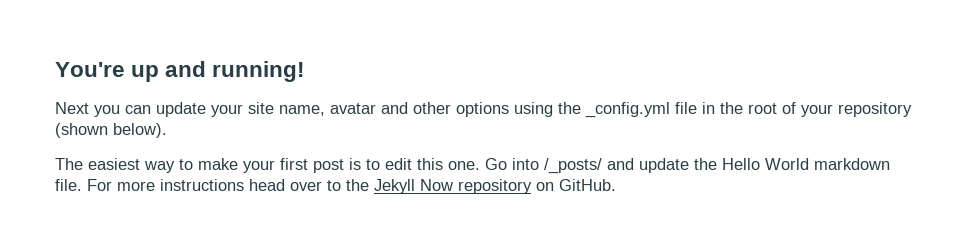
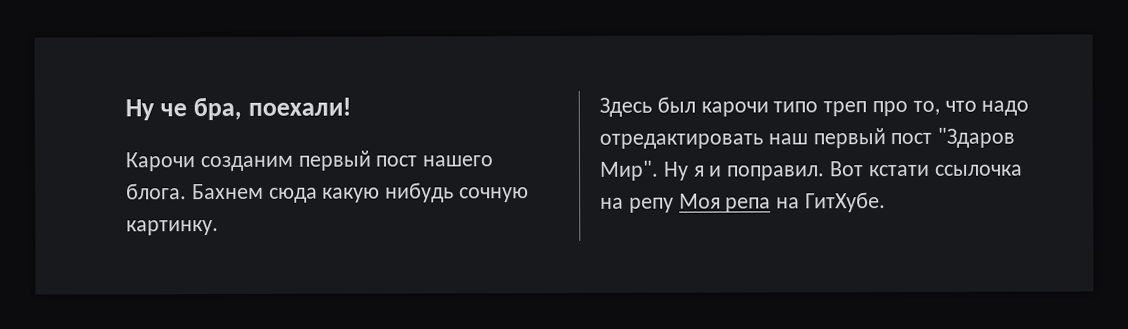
- You're up and running!
- Next you can update your site name, avatar and other options using the _config.yml file in the root of your repository (shown below).
- The easiest way to make your first post is to edit this one. Go into /_posts/ and update the Hello World markdown file. For more instructions head over to the Jekyll Now repository on GitHub.
+ Ну че бра, поехали!
+ Карочи созданим первый пост нашего блога. Бахнем сюда какую нибудь сочную картинку.
+ Здесь был карочи типо треп про то, что надо отредактировать наш первый пост "Здаров Мир". Ну я и поправил. Вот кстати ссылочка на репу Моя репа на ГитХубе.

